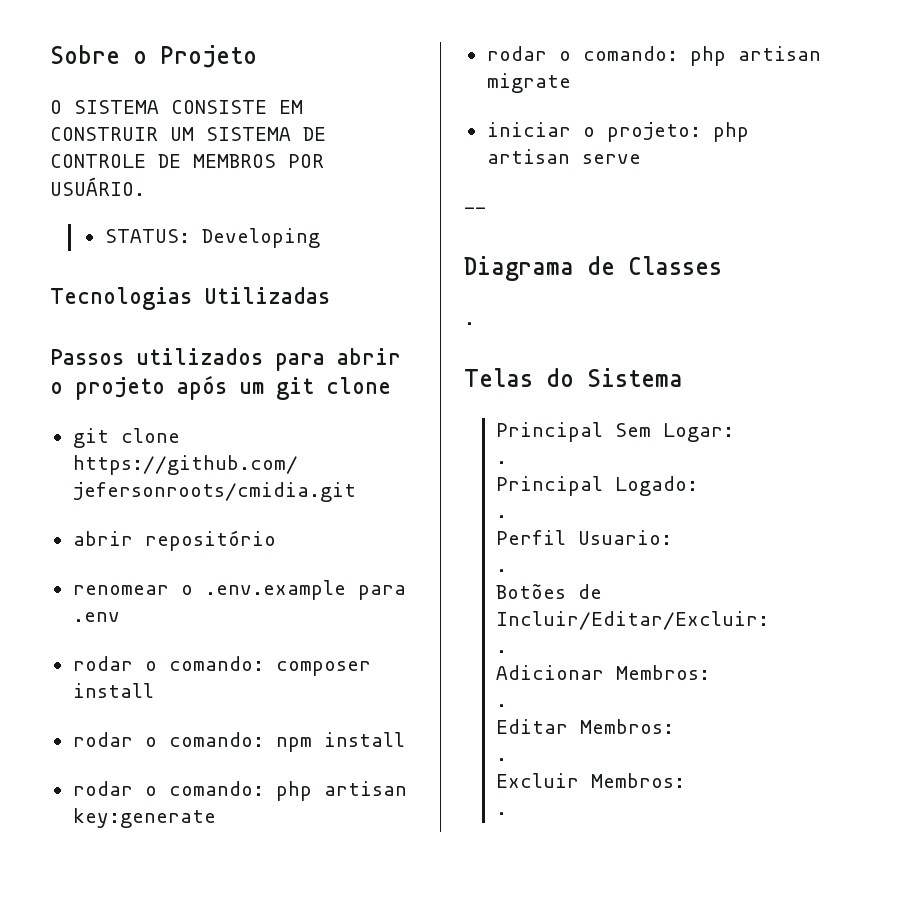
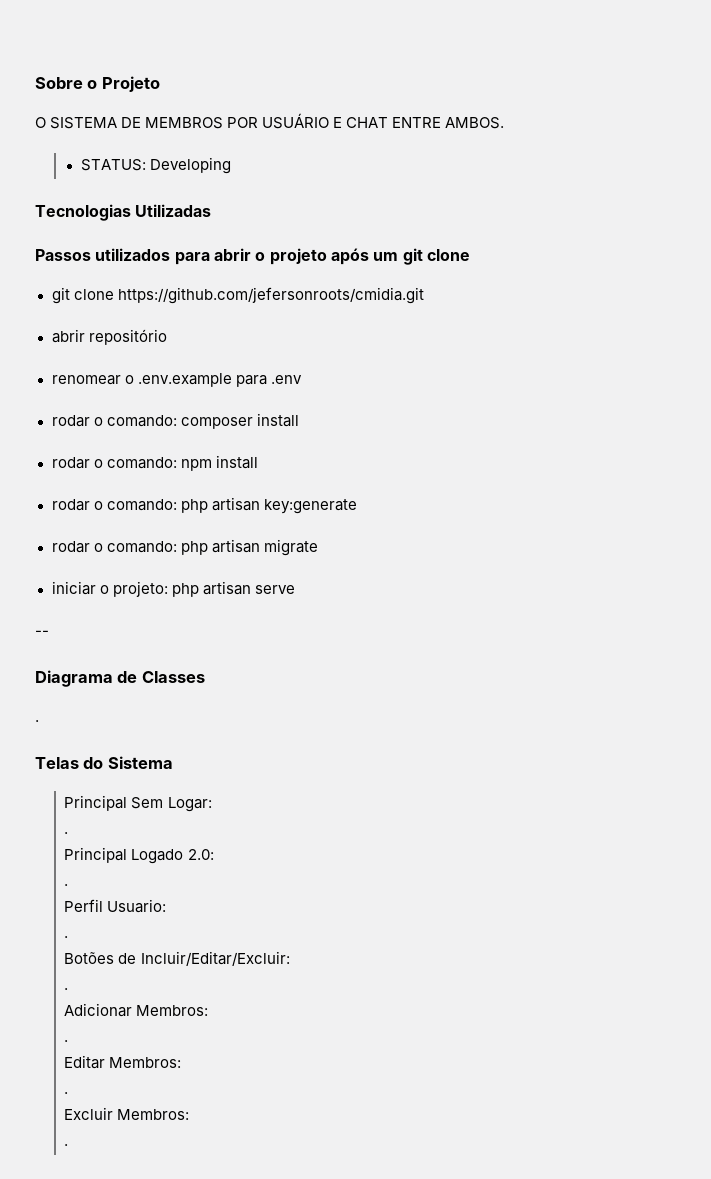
- O SISTEMA CONSISTE EM CONSTRUIR UM SISTEMA DE CONTROLE DE MEMBROS POR USUÁRIO.
+ O SISTEMA DE MEMBROS POR USUÁRIO E CHAT ENTRE AMBOS.
- Principal Logado:
+ Principal Logado 2.0:

